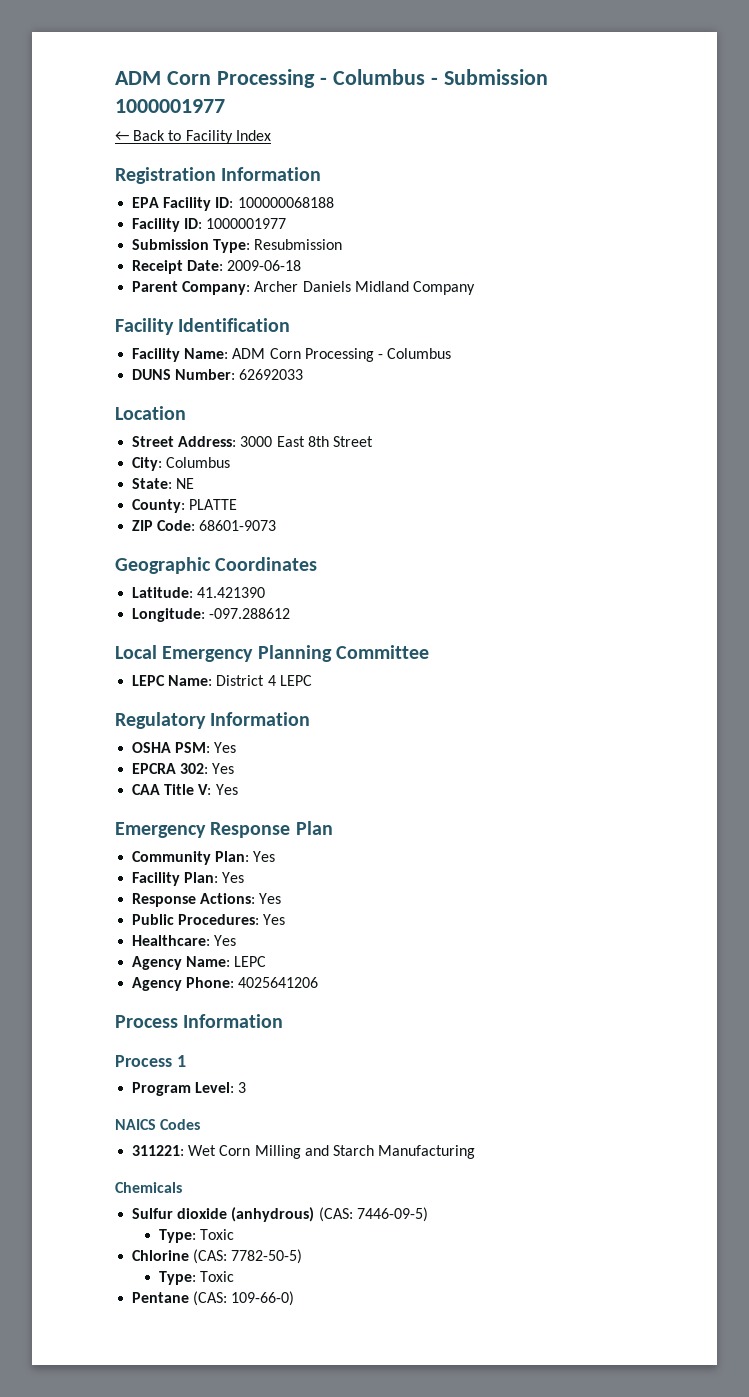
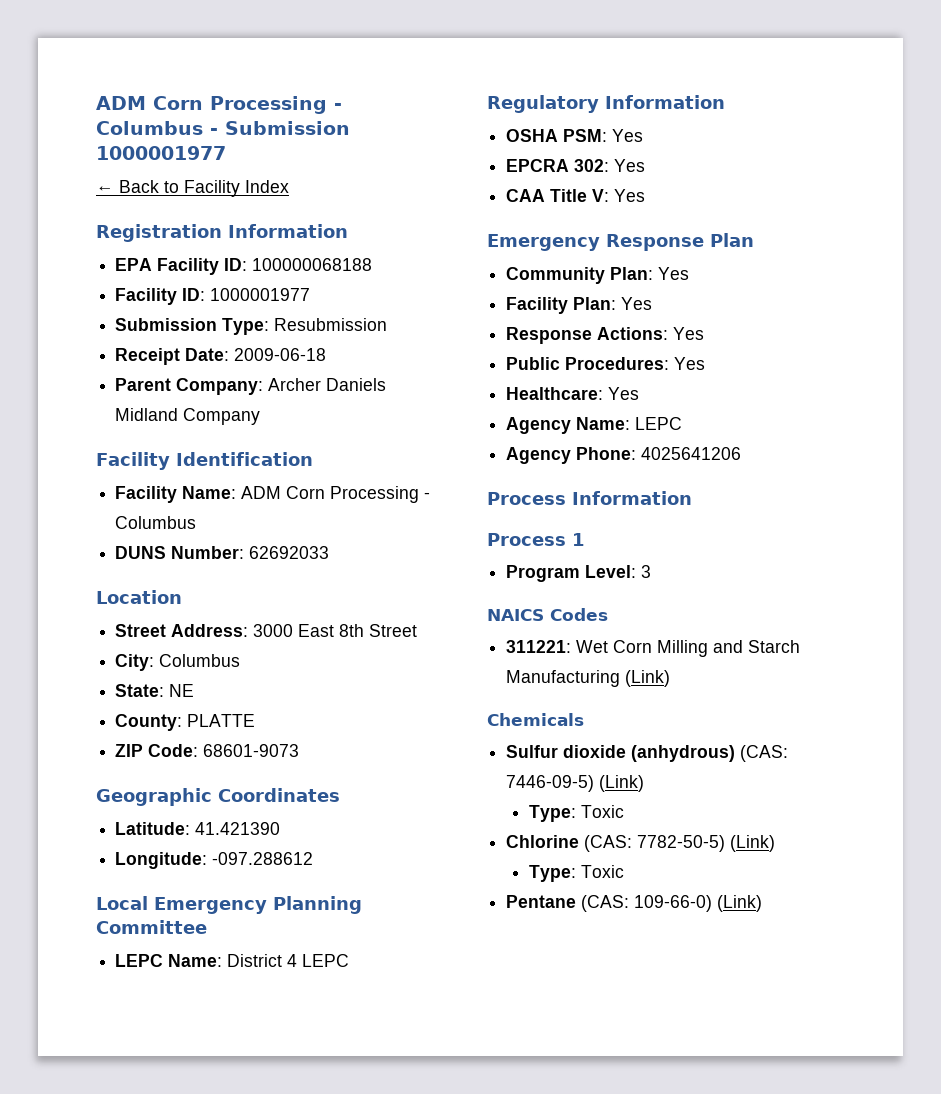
- 311221: Wet Corn Milling and Starch Manufacturing
+ 311221: Wet Corn Milling and Starch Manufacturing (Link)
- Sulfur dioxide (anhydrous) (CAS: 7446-09-5)
+ Sulfur dioxide (anhydrous) (CAS: 7446-09-5) (Link)
- Chlorine (CAS: 7782-50-5)
+ Chlorine (CAS: 7782-50-5) (Link)
- Pentane (CAS: 109-66-0)
+ Pentane (CAS: 109-66-0) (Link)

